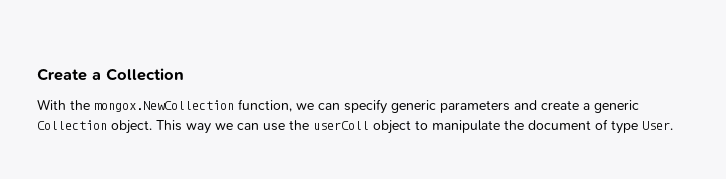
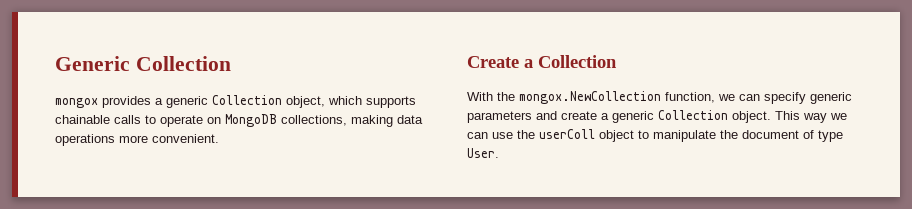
+ Generic Collection
+ mongox provides a generic Collection object, which supports chainable calls to operate on MongoDB collections, making data operations more convenient.

